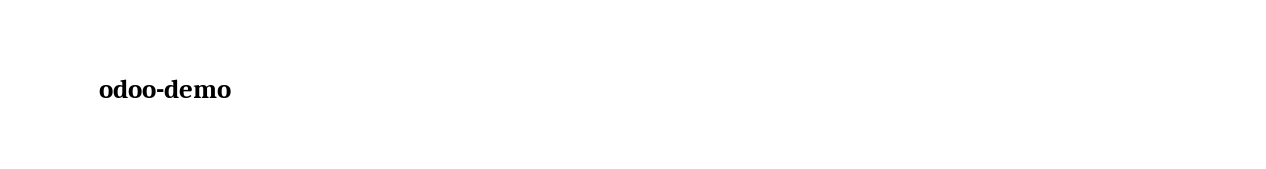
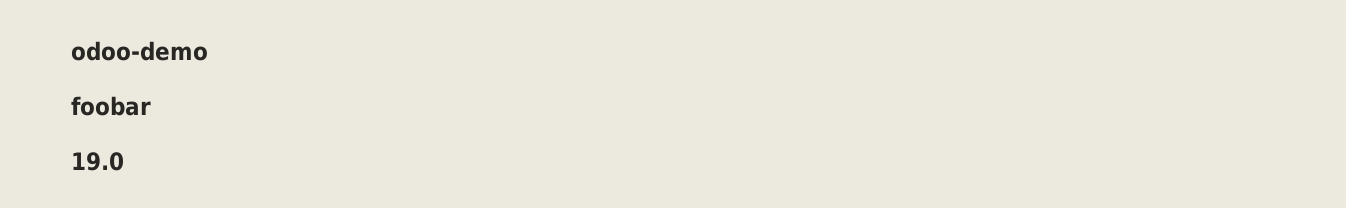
+ foobar
+ 19.0

